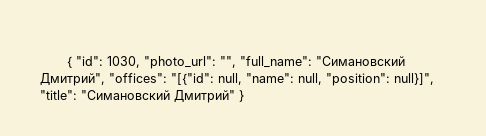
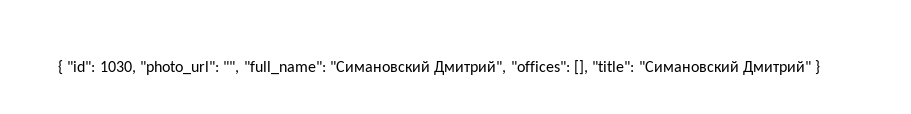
- { "id": 1030, "photo_url": "", "full_name": "Симановский Дмитрий", "offices": "[{"id": null, "name": null, "position": null}]", "title": "Симановский Дмитрий" }
+ { "id": 1030, "photo_url": "", "full_name": "Симановский Дмитрий", "offices": [], "title": "Симановский Дмитрий" }

